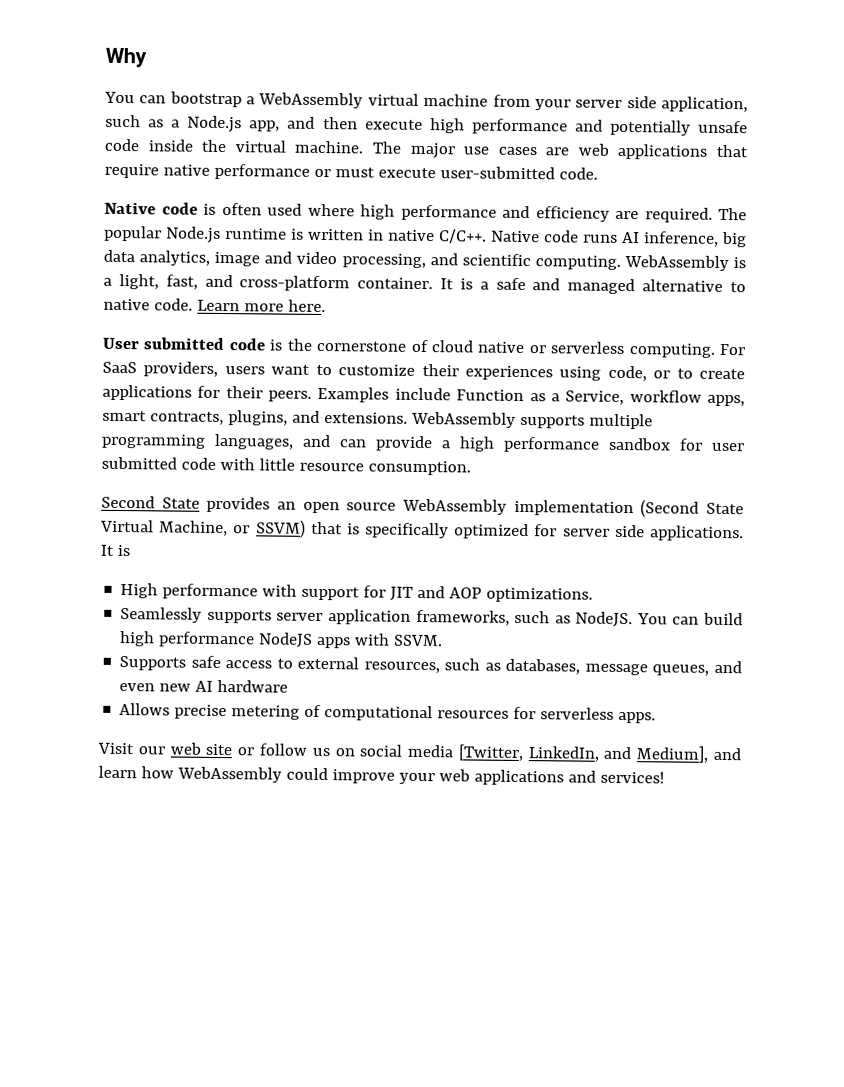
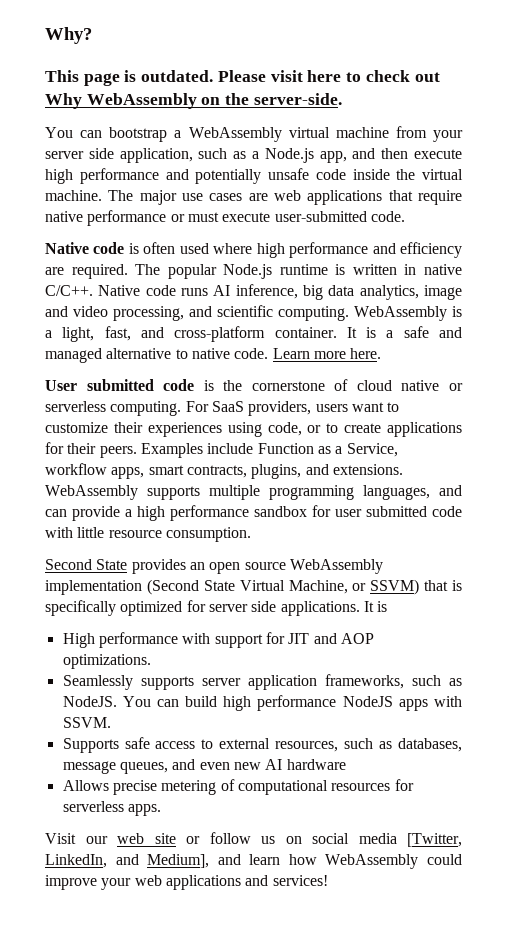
- Why
+ Why?
+ This page is outdated. Please visit here to check out Why WebAssembly on the server-side.

